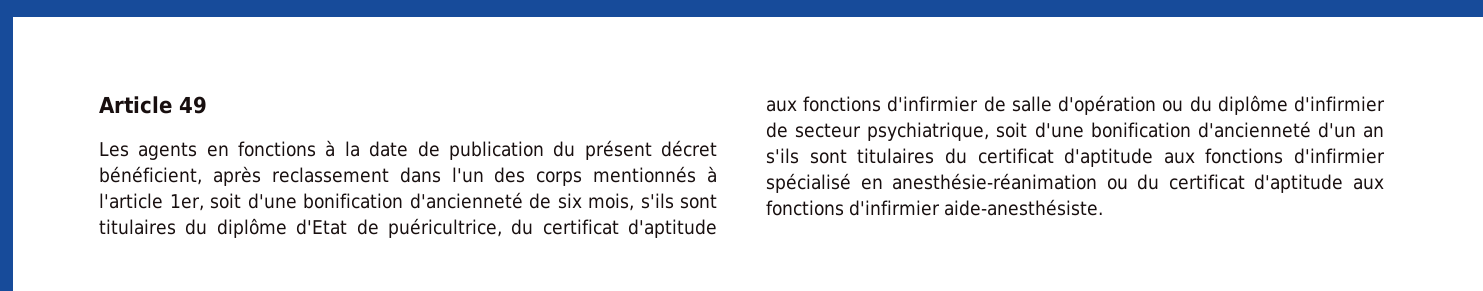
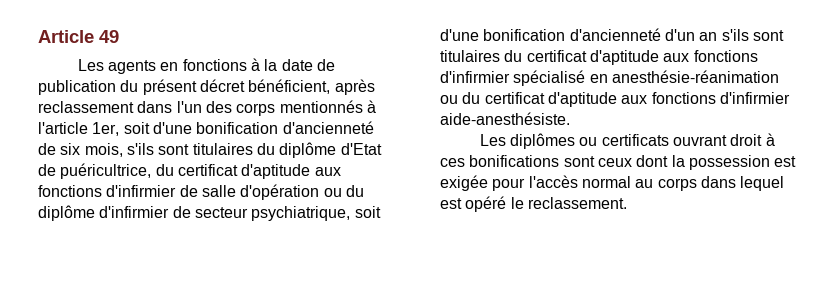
+ Les diplômes ou certificats ouvrant droit à ces bonifications sont ceux dont la possession est exigée pour l'accès normal au corps dans lequel est opéré le reclassement.

